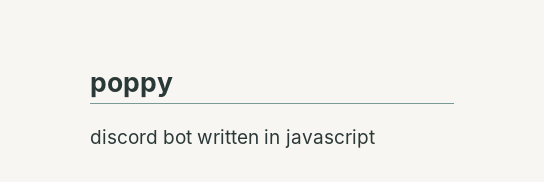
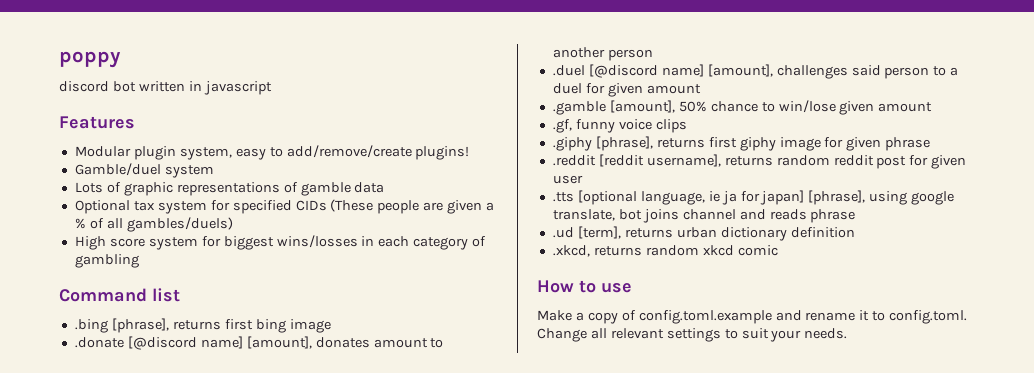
+ Features
+ Modular plugin system, easy to add/remove/create plugins!
+ Gamble/duel system
+ Lots of graphic representations of gamble data
+ Optional tax system for specified CIDs (These people are given a % of all gambles/duels)
+ High score system for biggest wins/losses in each category of gambling
+ Command list
+ .bing [phrase], returns first bing image
+ .donate [@discord name] [amount], donates amount to another person
+ .duel [@discord name] [amount], challenges said person to a duel for given amount
+ .gamble [amount], 50% chance to win/lose given amount
+ .gf, funny voice clips
+ .giphy [phrase], returns first giphy image for given phrase
+ .reddit [reddit username], returns random reddit post for given user
+ .tts [optional language, ie ja for japan] [phrase], using google translate, bot joins channel and reads phrase
+ .ud [term], returns urban dictionary definition
+ .xkcd, returns random xkcd comic
+ How to use
+ Make a copy of config.toml.example and rename it to config.toml. Change all relevant settings to suit your needs.

